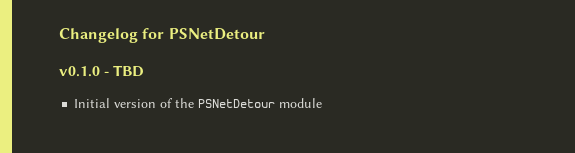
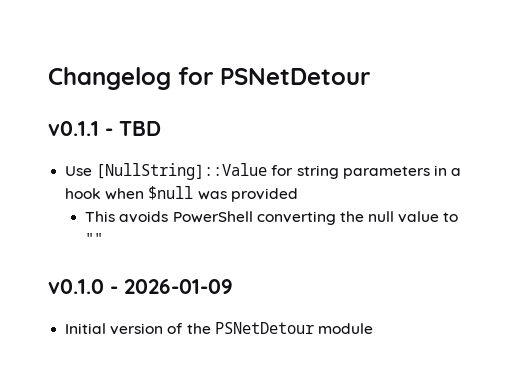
+ v0.1.1 - TBD
+ Use [NullString]::Value for string parameters in a hook when $null was provided
+ This avoids PowerShell converting the null value to ""
- v0.1.0 - TBD
+ v0.1.0 - 2026-01-09

